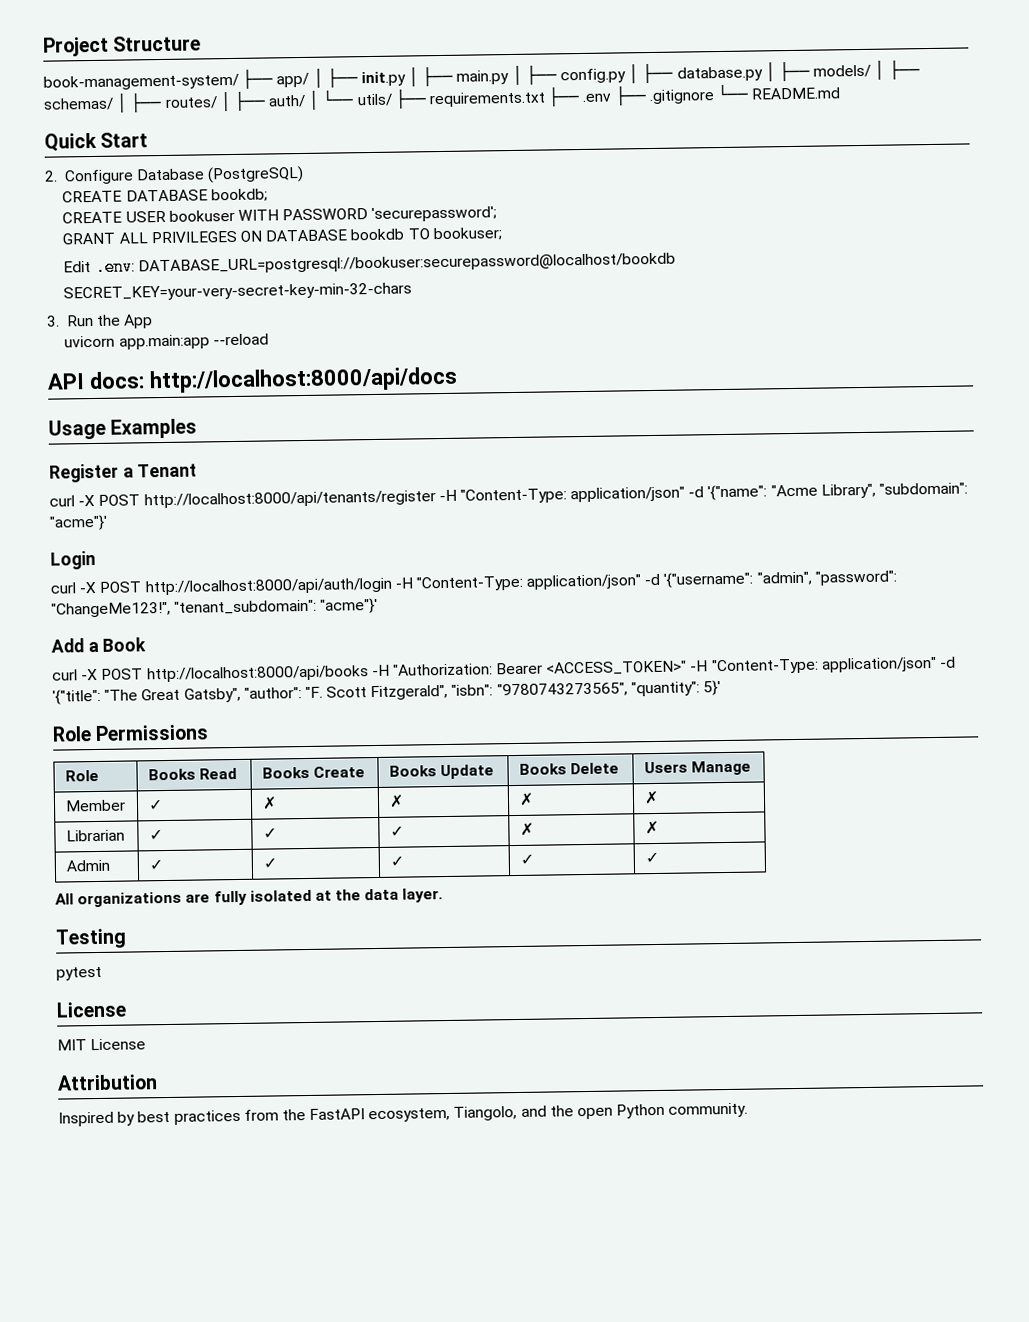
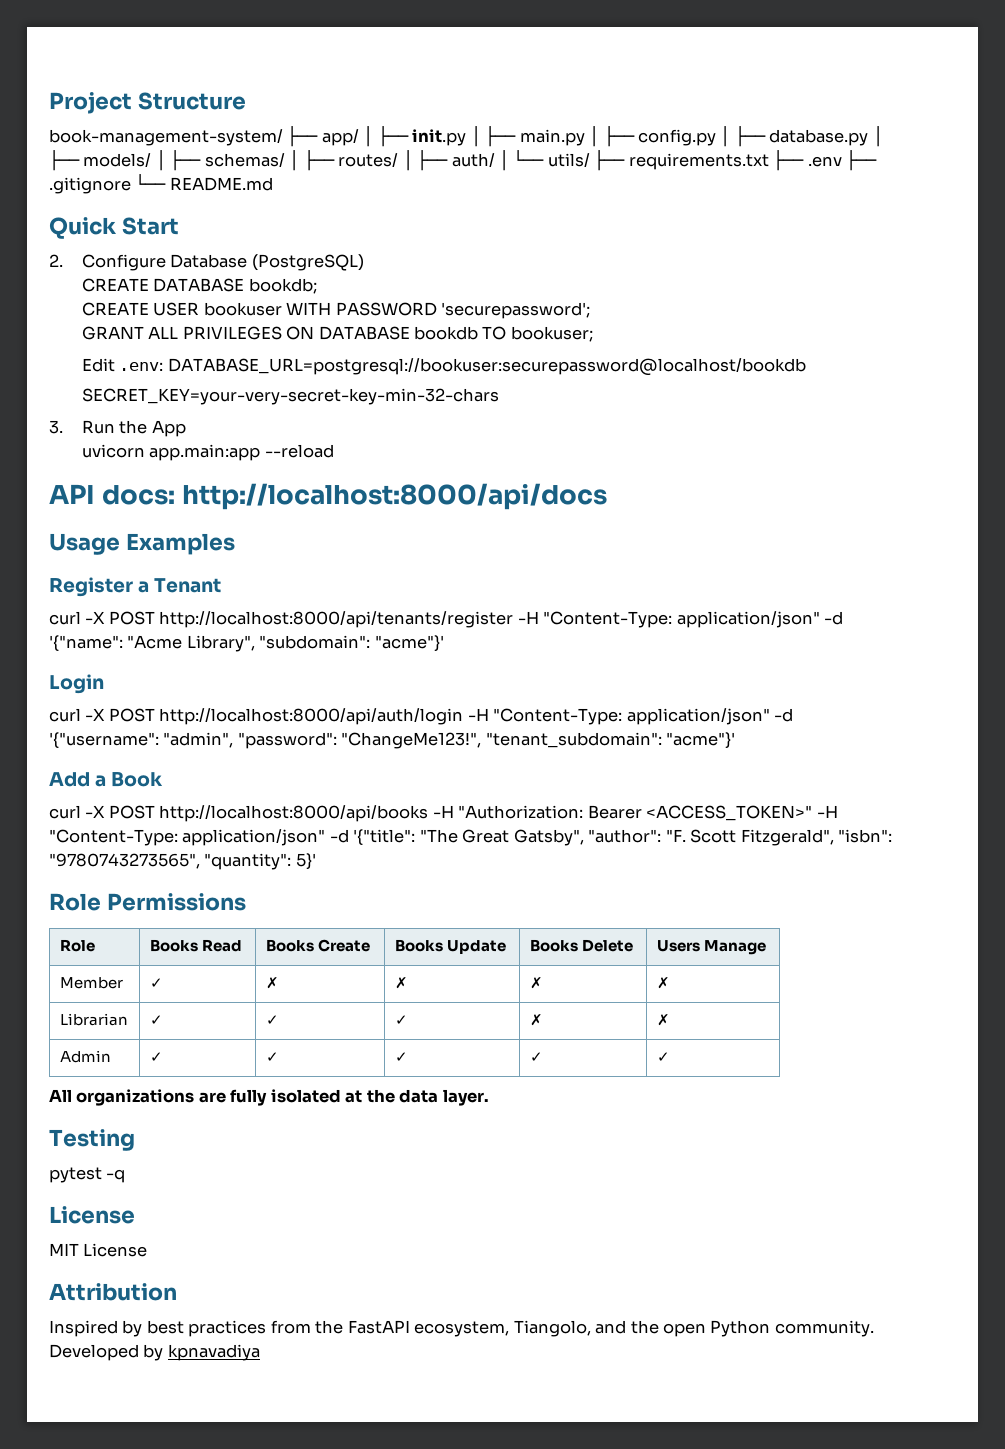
- pytest
+ pytest -q
+ Developed by kpnavadiya

